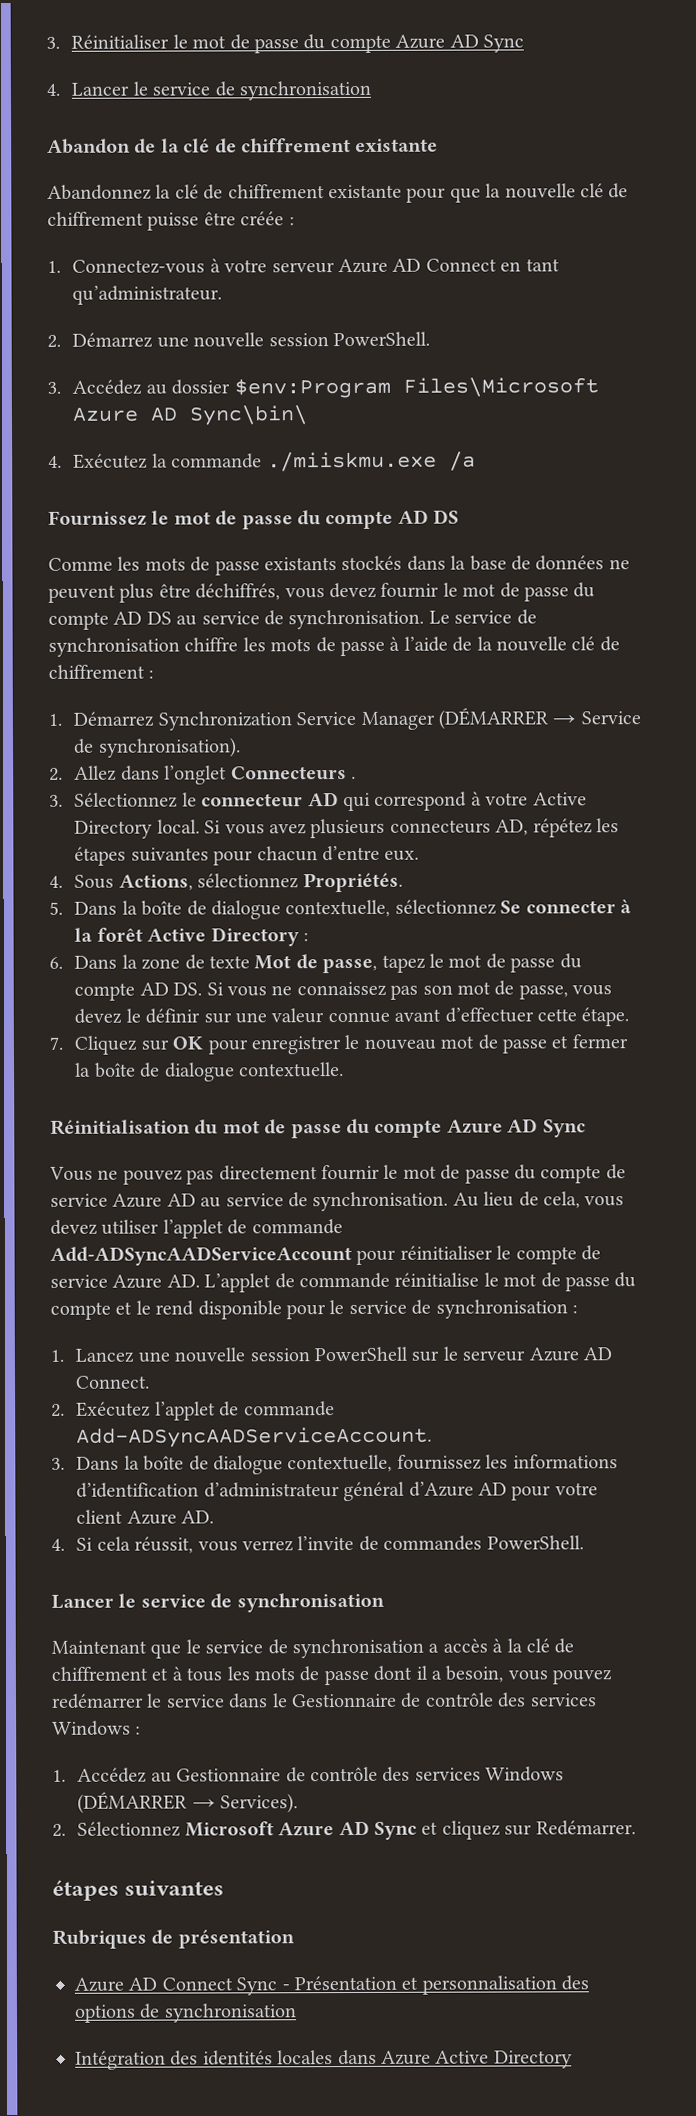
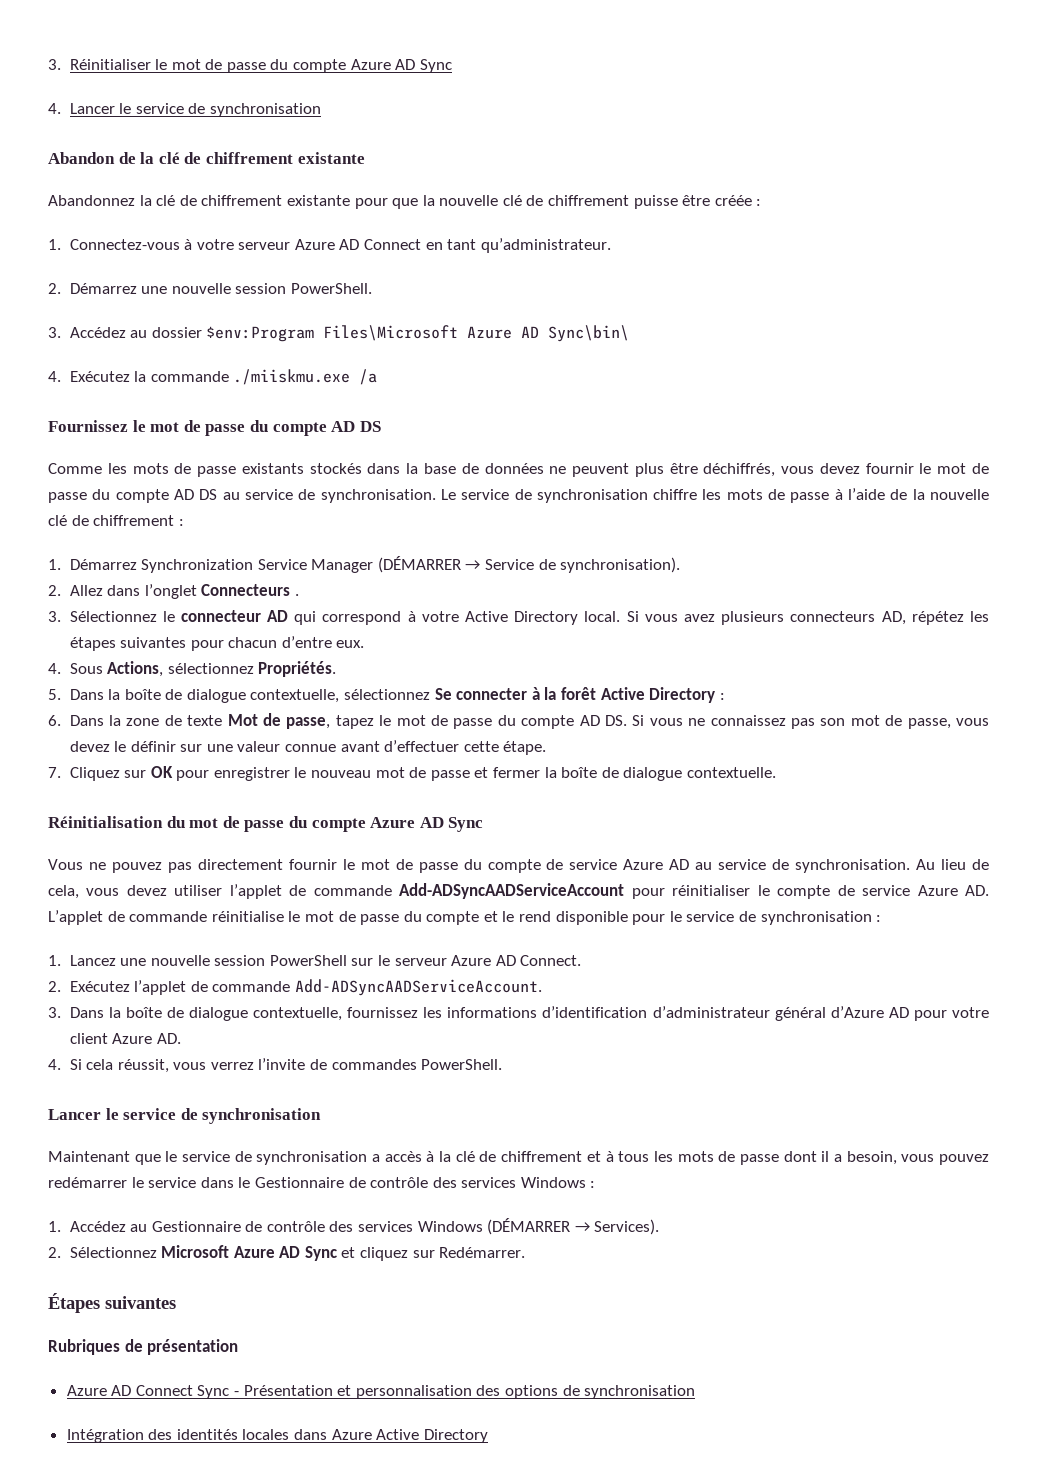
  2. Sélectionnez Microsoft Azure AD Sync et cliquez sur Redémarrer.
- étapes suivantes
+ Étapes suivantes

